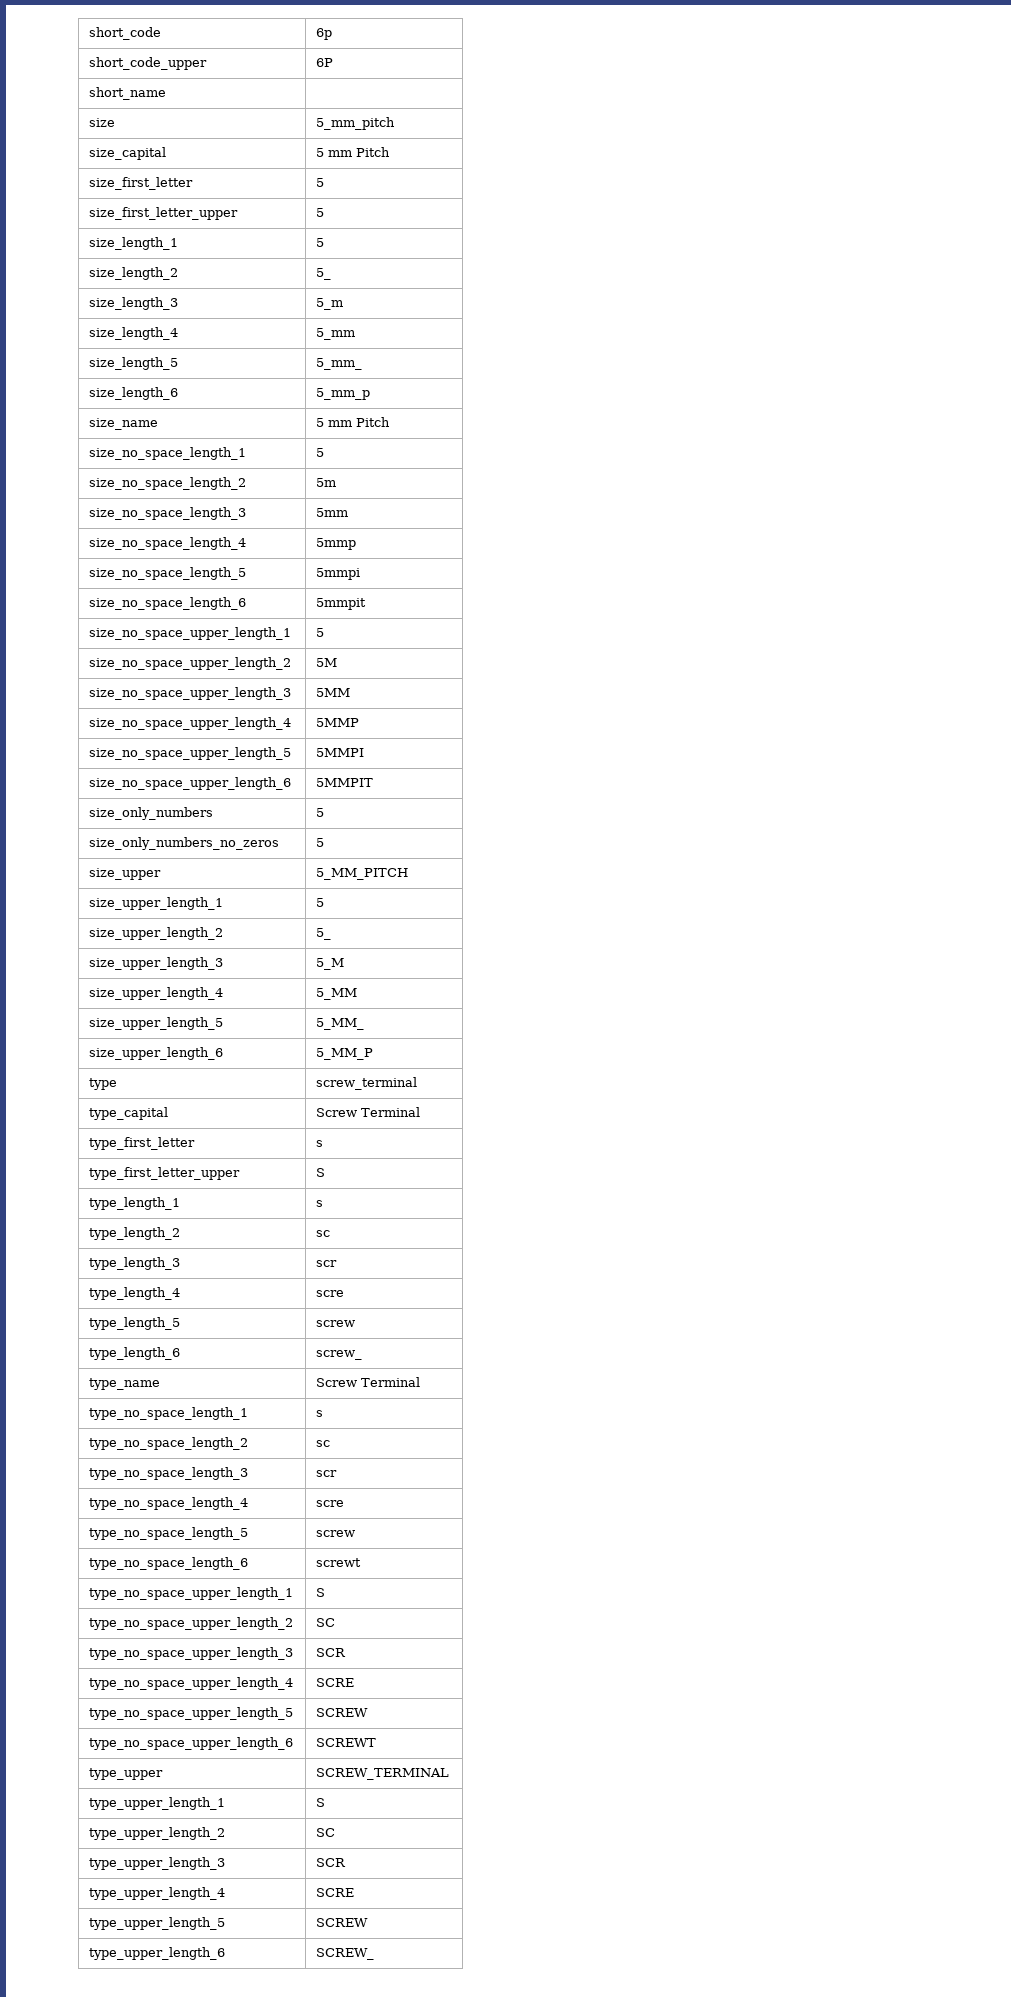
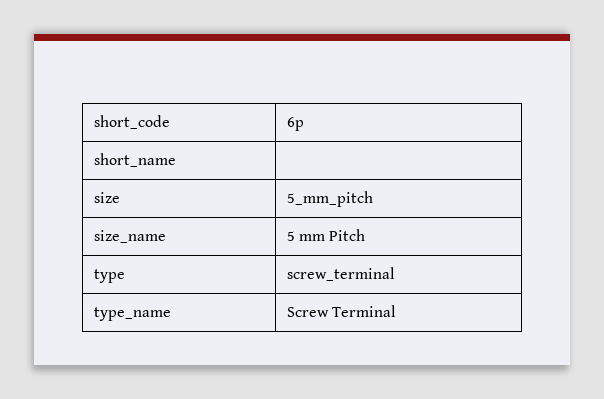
- short_code_upper | 6P
- size_capital | 5 mm Pitch
- size_first_letter | 5
- size_first_letter_upper | 5
- size_length_1 | 5
- size_length_2 | 5_
- size_length_3 | 5_m
- size_length_4 | 5_mm
- size_length_5 | 5_mm_
- size_length_6 | 5_mm_p
  size_name | 5 mm Pitch
- size_no_space_length_1 | 5
- size_no_space_length_2 | 5m
- size_no_space_length_3 | 5mm
- size_no_space_length_4 | 5mmp
- size_no_space_length_5 | 5mmpi
- size_no_space_length_6 | 5mmpit
- size_no_space_upper_length_1 | 5
- size_no_space_upper_length_2 | 5M
- size_no_space_upper_length_3 | 5MM
- size_no_space_upper_length_4 | 5MMP
- size_no_space_upper_length_5 | 5MMPI
- size_no_space_upper_length_6 | 5MMPIT
- size_only_numbers | 5
- size_only_numbers_no_zeros | 5
- size_upper | 5_MM_PITCH
- size_upper_length_1 | 5
- size_upper_length_2 | 5_
- size_upper_length_3 | 5_M
- size_upper_length_4 | 5_MM
- size_upper_length_5 | 5_MM_
- size_upper_length_6 | 5_MM_P
  type | screw_terminal
- type_capital | Screw Terminal
- type_first_letter | s
- type_first_letter_upper | S
- type_length_1 | s
- type_length_2 | sc
- type_length_3 | scr
- type_length_4 | scre
- type_length_5 | screw
- type_length_6 | screw_
  type_name | Screw Terminal
- type_no_space_length_1 | s
- type_no_space_length_2 | sc
- type_no_space_length_3 | scr
- type_no_space_length_4 | scre
- type_no_space_length_5 | screw
- type_no_space_length_6 | screwt
- type_no_space_upper_length_1 | S
- type_no_space_upper_length_2 | SC
- type_no_space_upper_length_3 | SCR
- type_no_space_upper_length_4 | SCRE
- type_no_space_upper_length_5 | SCREW
- type_no_space_upper_length_6 | SCREWT
- type_upper | SCREW_TERMINAL
- type_upper_length_1 | S
- type_upper_length_2 | SC
- type_upper_length_3 | SCR
- type_upper_length_4 | SCRE
- type_upper_length_5 | SCREW
- type_upper_length_6 | SCREW_

